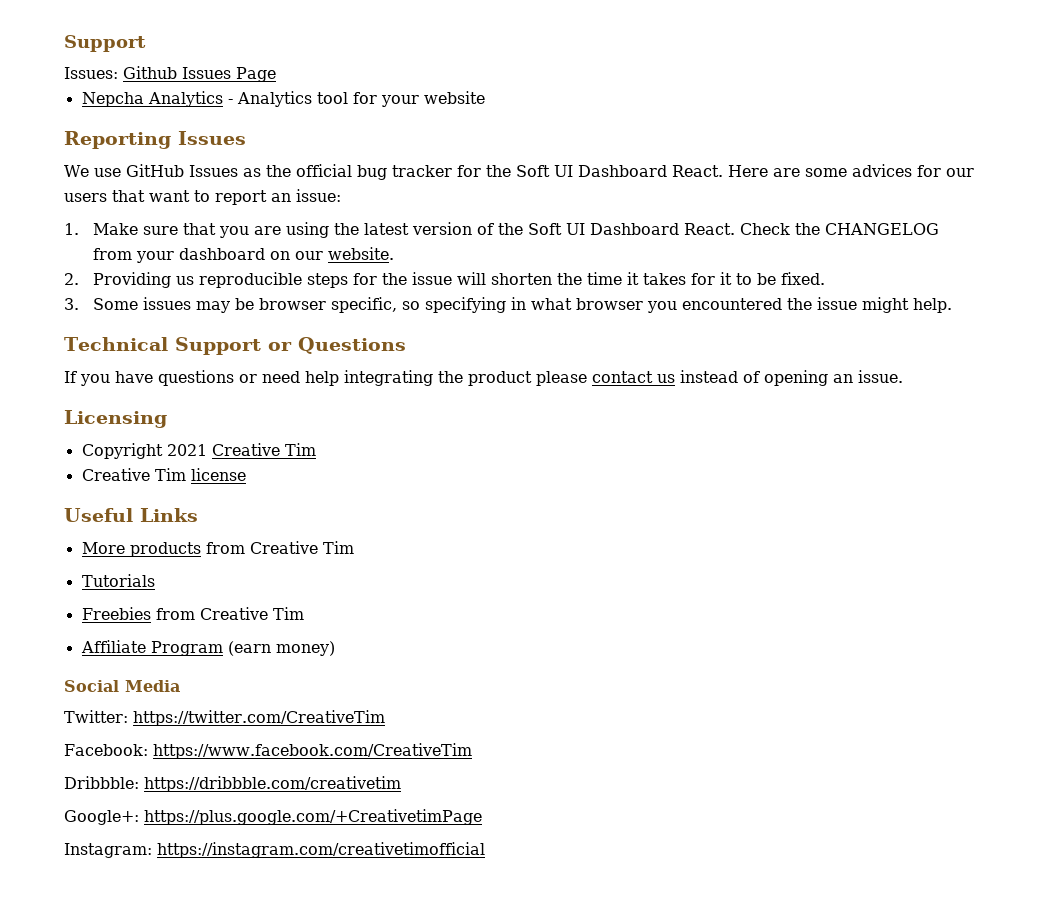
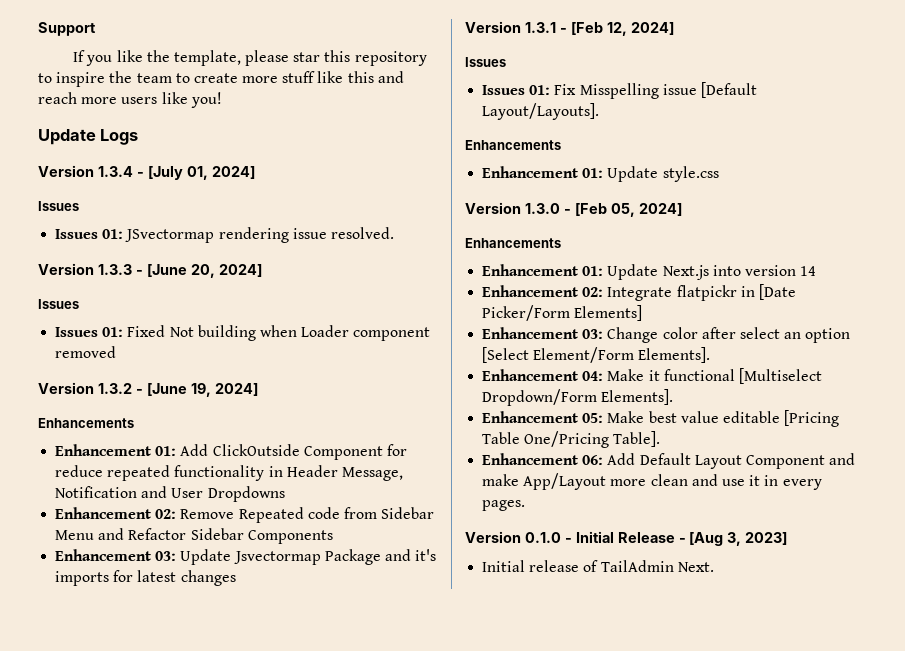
- Issues: Github Issues Page
- Nepcha Analytics - Analytics tool for your website
- Reporting Issues
- We use GitHub Issues as the official bug tracker for the Soft UI Dashboard React. Here are some advices for our users that want to report an issue:
- 1. Make sure that you are using the latest version of the Soft UI Dashboard React. Check the CHANGELOG from your dashboard on our website.
- 2. Providing us reproducible steps for the issue will shorten the time it takes for it to be fixed.
- 3. Some issues may be browser specific, so specifying in what browser you encountered the issue might help.
- Technical Support or Questions
- If you have questions or need help integrating the product please contact us instead of opening an issue.
- Licensing
- Copyright 2021 Creative Tim
- Creative Tim license
- Useful Links
- More products from Creative Tim
- Tutorials
- Freebies from Creative Tim
- Affiliate Program (earn money)
- Social Media
- Twitter: https://twitter.com/CreativeTim
- Facebook: https://www.facebook.com/CreativeTim
- Dribbble: https://dribbble.com/creativetim
- Google+: https://plus.google.com/+CreativetimPage
- Instagram: https://instagram.com/creativetimofficial
+ If you like the template, please star this repository to inspire the team to create more stuff like this and reach more users like you!
+ Update Logs
+ Version 1.3.4 - [July 01, 2024]
+ Issues
+ Issues 01: JSvectormap rendering issue resolved.
+ Version 1.3.3 - [June 20, 2024]
+ Issues
+ Issues 01: Fixed Not building when Loader component removed
+ Version 1.3.2 - [June 19, 2024]
+ Enhancements
+ Enhancement 01: Add ClickOutside Component for reduce repeated functionality in Header Message, Notification and User Dropdowns
+ Enhancement 02: Remove Repeated code from Sidebar Menu and Refactor Sidebar Components
+ Enhancement 03: Update Jsvectormap Package and it's imports for latest changes
+ Version 1.3.1 - [Feb 12, 2024]
+ Issues
+ Issues 01: Fix Misspelling issue [Default Layout/Layouts].
+ Enhancements
+ Enhancement 01: Update style.css
+ Version 1.3.0 - [Feb 05, 2024]
+ Enhancements
+ Enhancement 01: Update Next.js into version 14
+ Enhancement 02: Integrate flatpickr in [Date Picker/Form Elements]
+ Enhancement 03: Change color after select an option [Select Element/Form Elements].
+ Enhancement 04: Make it functional [Multiselect Dropdown/Form Elements].
+ Enhancement 05: Make best value editable [Pricing Table One/Pricing Table].
+ Enhancement 06: Add Default Layout Component and make App/Layout more clean and use it in every pages.
+ Version 0.1.0 - Initial Release - [Aug 3, 2023]
+ Initial release of TailAdmin Next.

